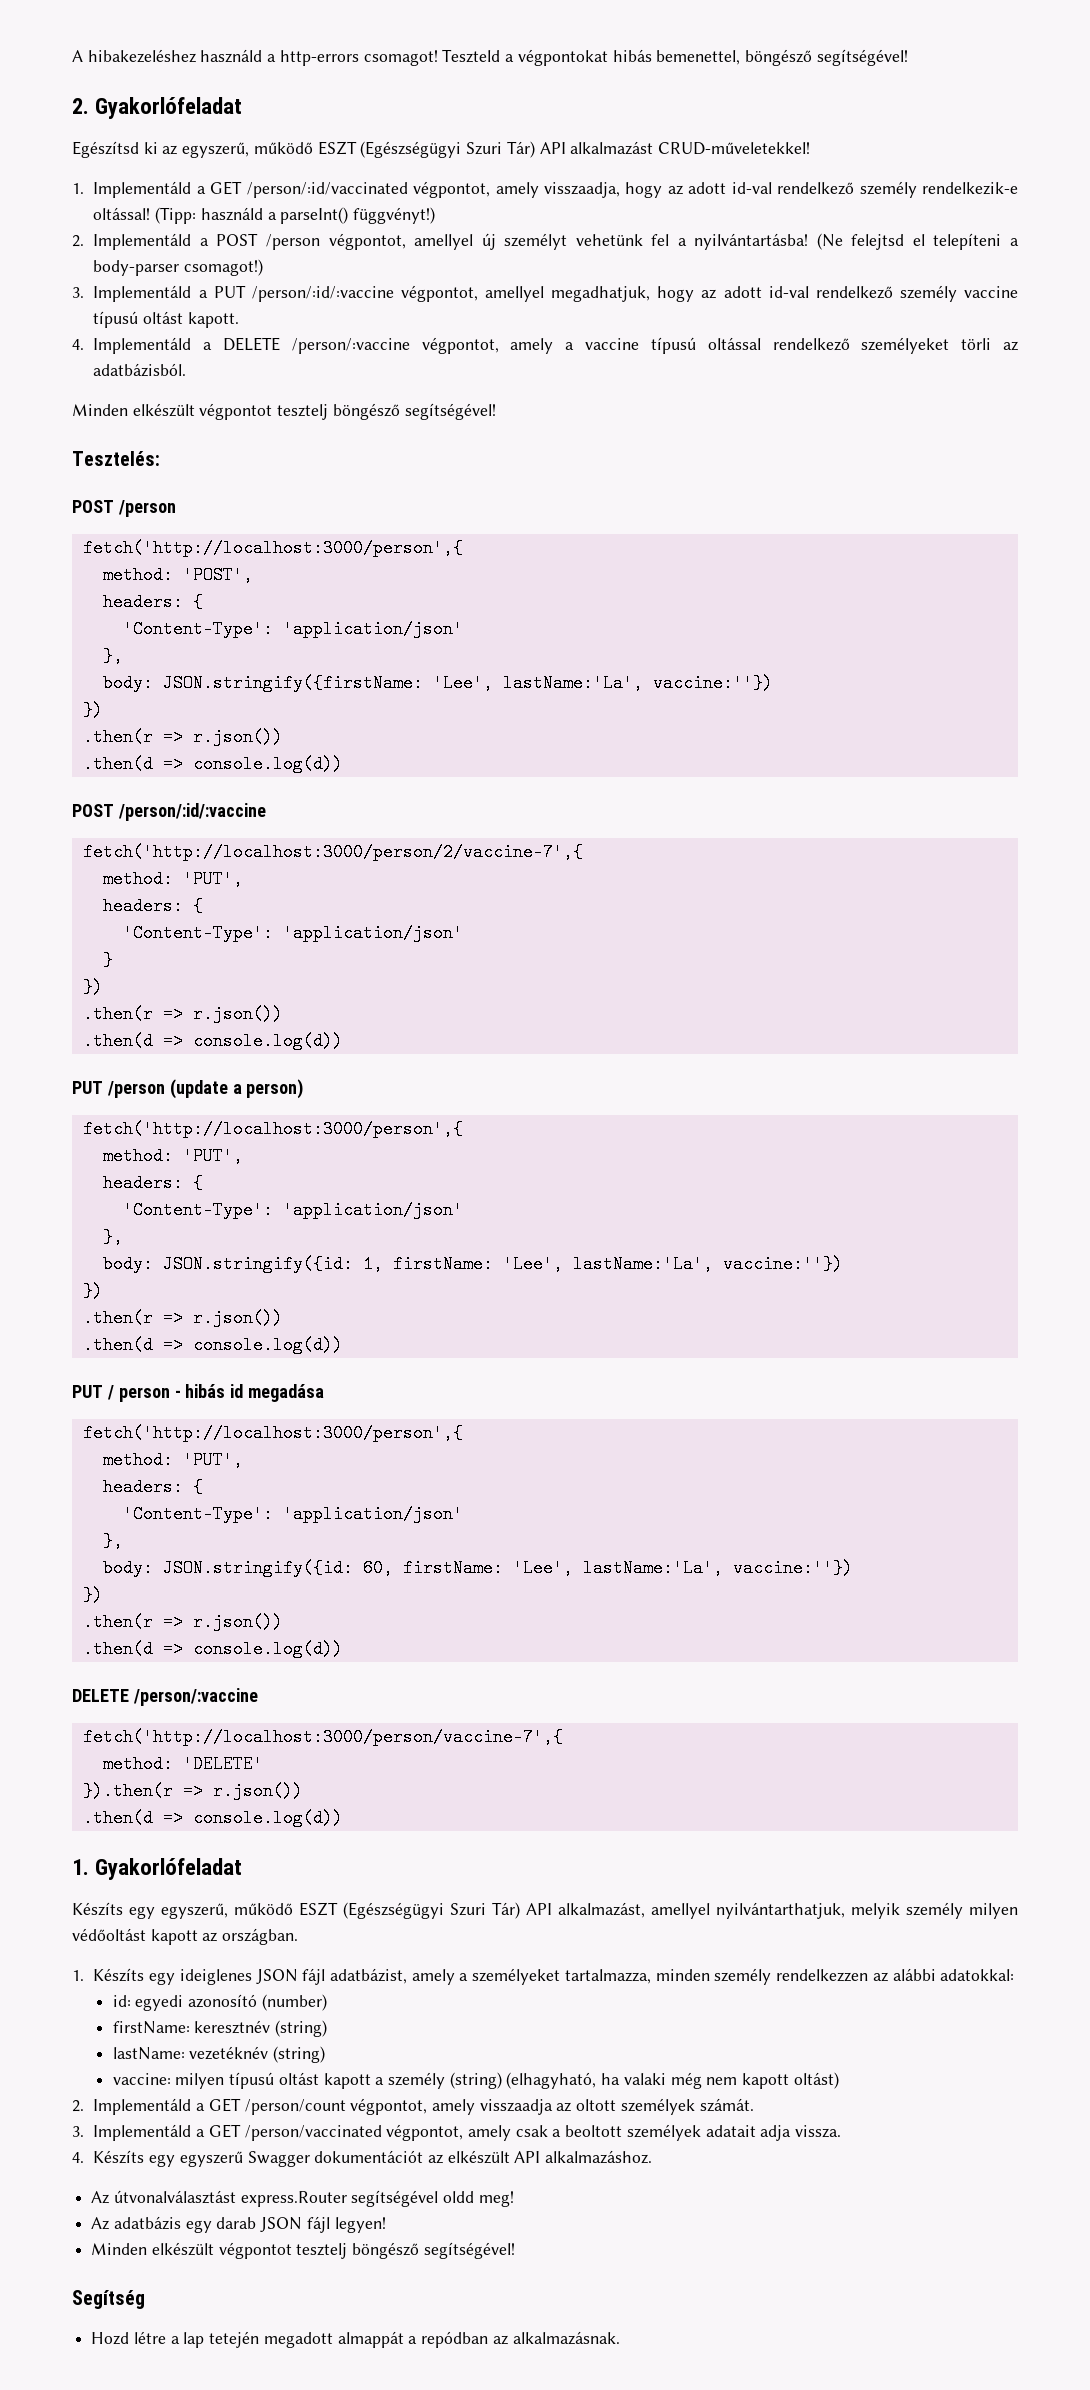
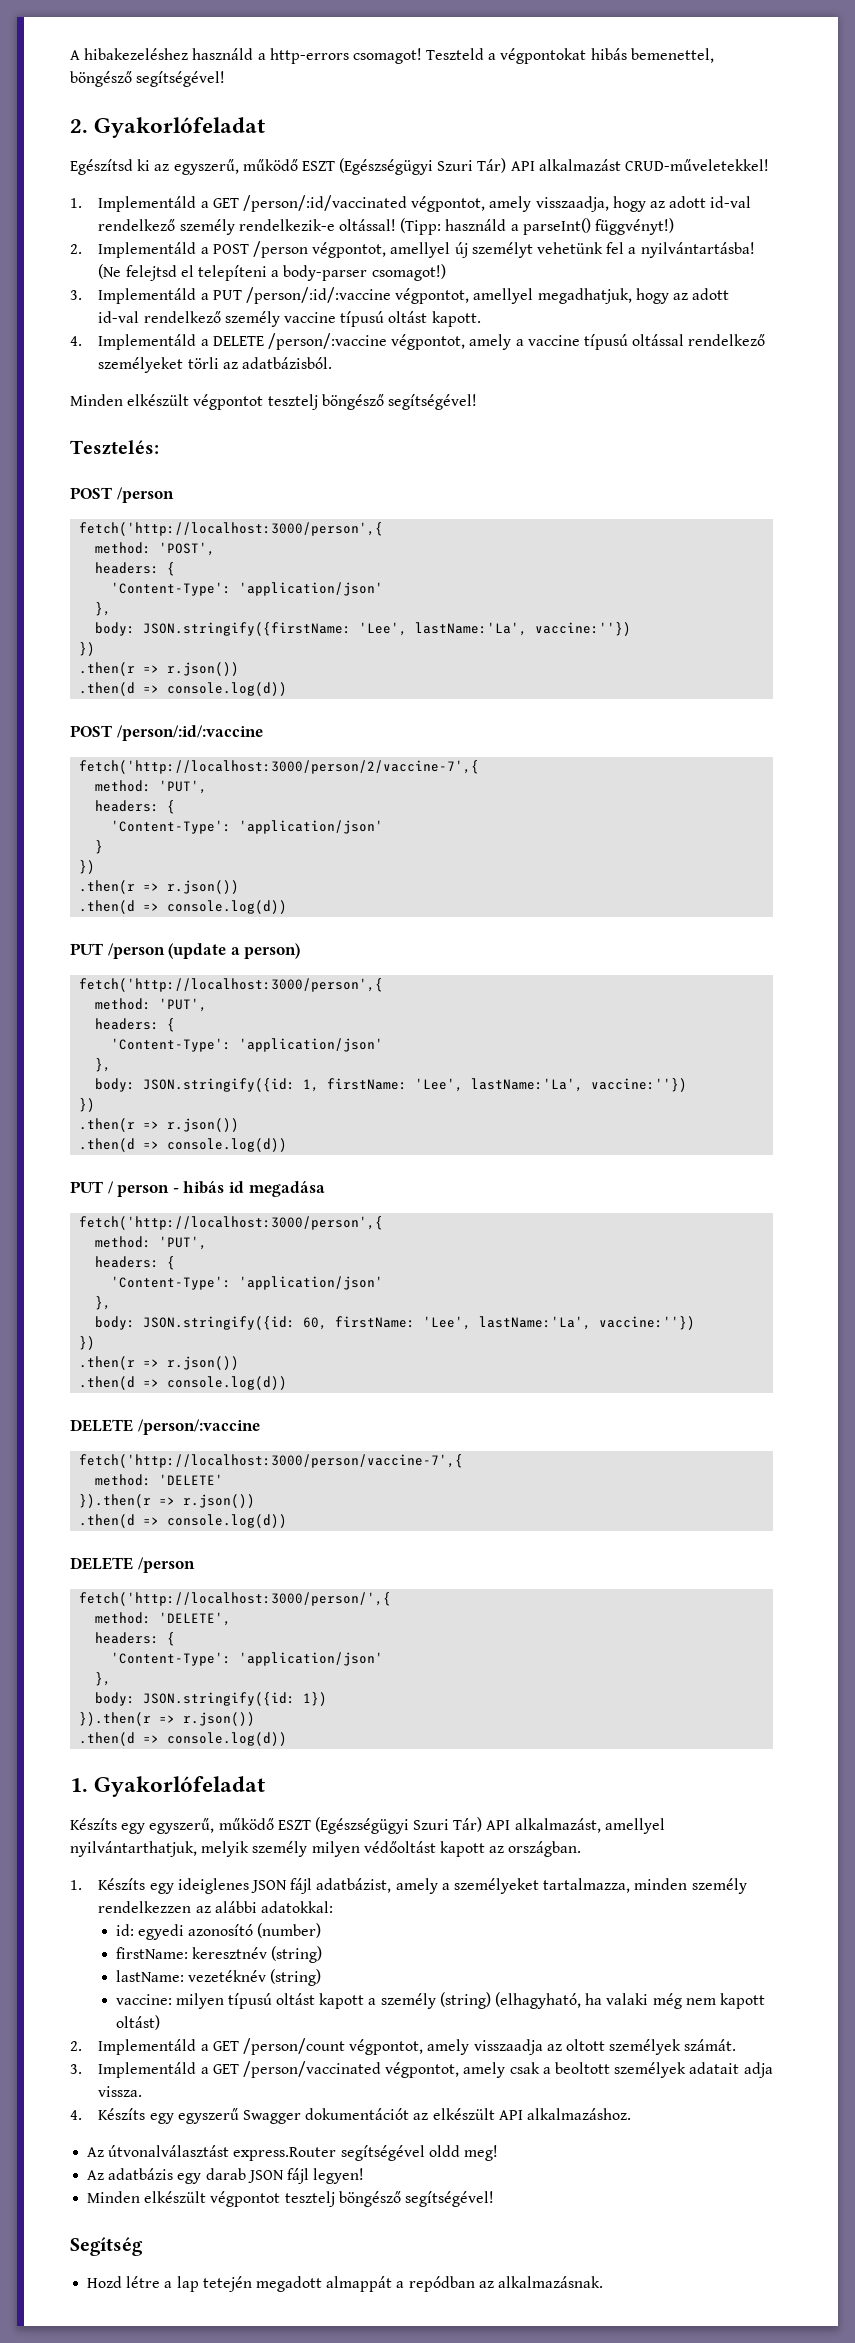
+ DELETE /person
+ fetch('http://localhost:3000/person/',{
+ method: 'DELETE',
+ headers: {
+ 'Content-Type': 'application/json'
+ },
+ body: JSON.stringify({id: 1})
+ }).then(r => r.json())
+ .then(d => console.log(d))

